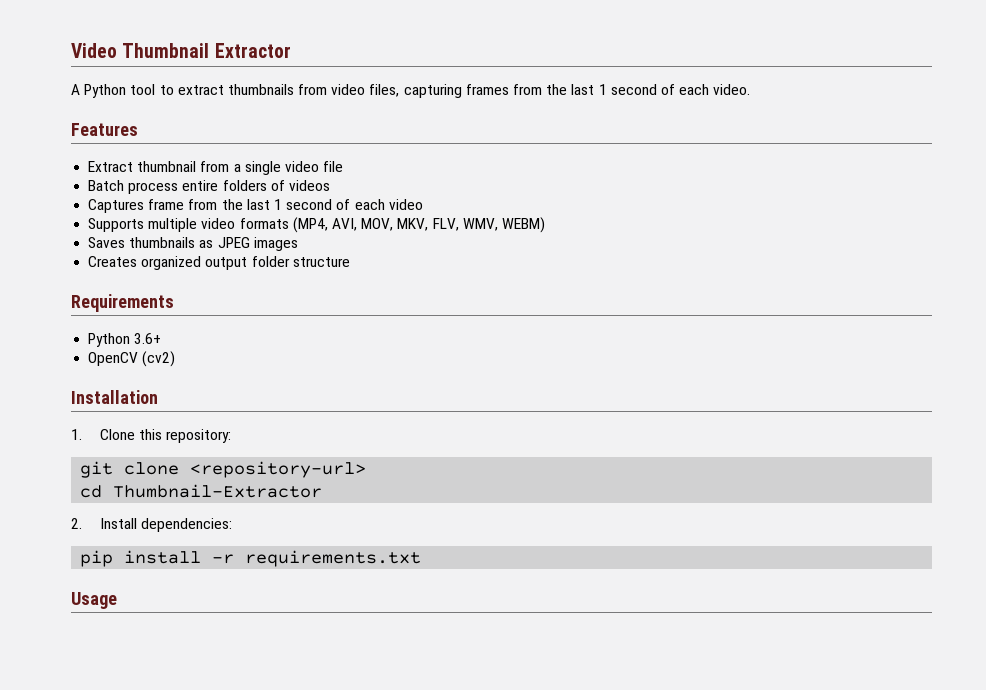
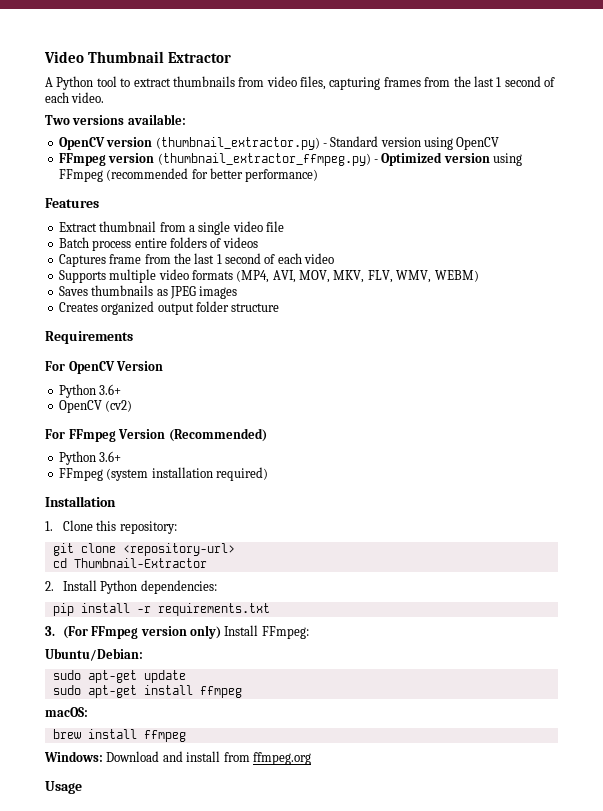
+ Two versions available:
+ OpenCV version (thumbnail_extractor.py) - Standard version using OpenCV
+ FFmpeg version (thumbnail_extractor_ffmpeg.py) - Optimized version using FFmpeg (recommended for better performance)
+ For OpenCV Version
+ For FFmpeg Version (Recommended)
+ Python 3.6+
+ FFmpeg (system installation required)
- 2. Install dependencies:
+ 2. Install Python dependencies:
+ 3. (For FFmpeg version only) Install FFmpeg:
+ Ubuntu/Debian:
+ sudo apt-get update
+ sudo apt-get install ffmpeg
+ macOS:
+ brew install ffmpeg
+ Windows: Download and install from ffmpeg.org

